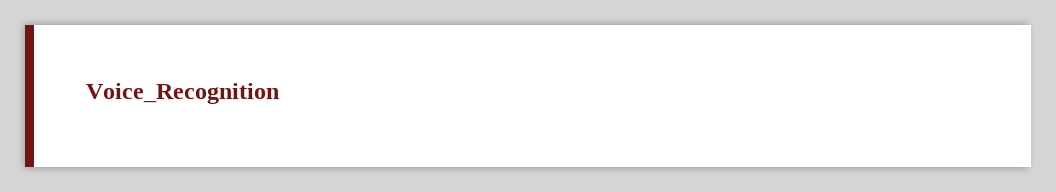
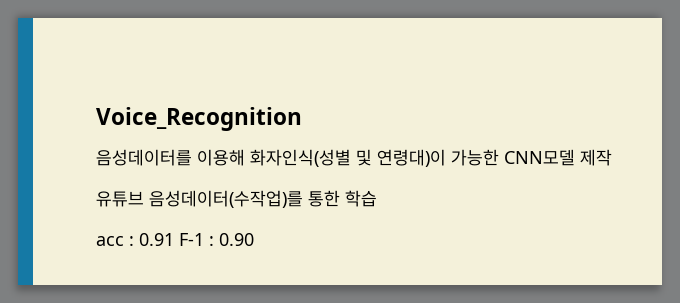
+ 음성데이터를 이용해 화자인식(성별 및 연령대)이 가능한 CNN모델 제작
+ 유튜브 음성데이터(수작업)를 통한 학습
+ acc : 0.91 F-1 : 0.90

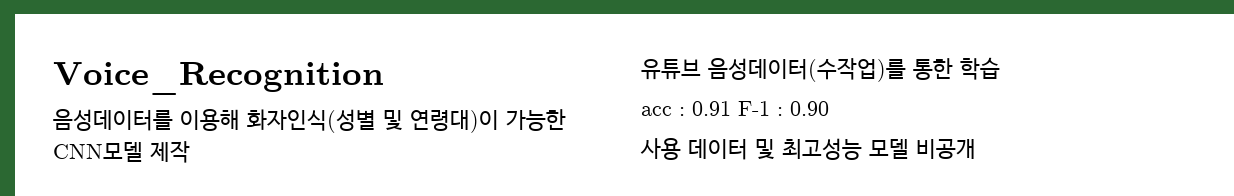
+ 사용 데이터 및 최고성능 모델 비공개

